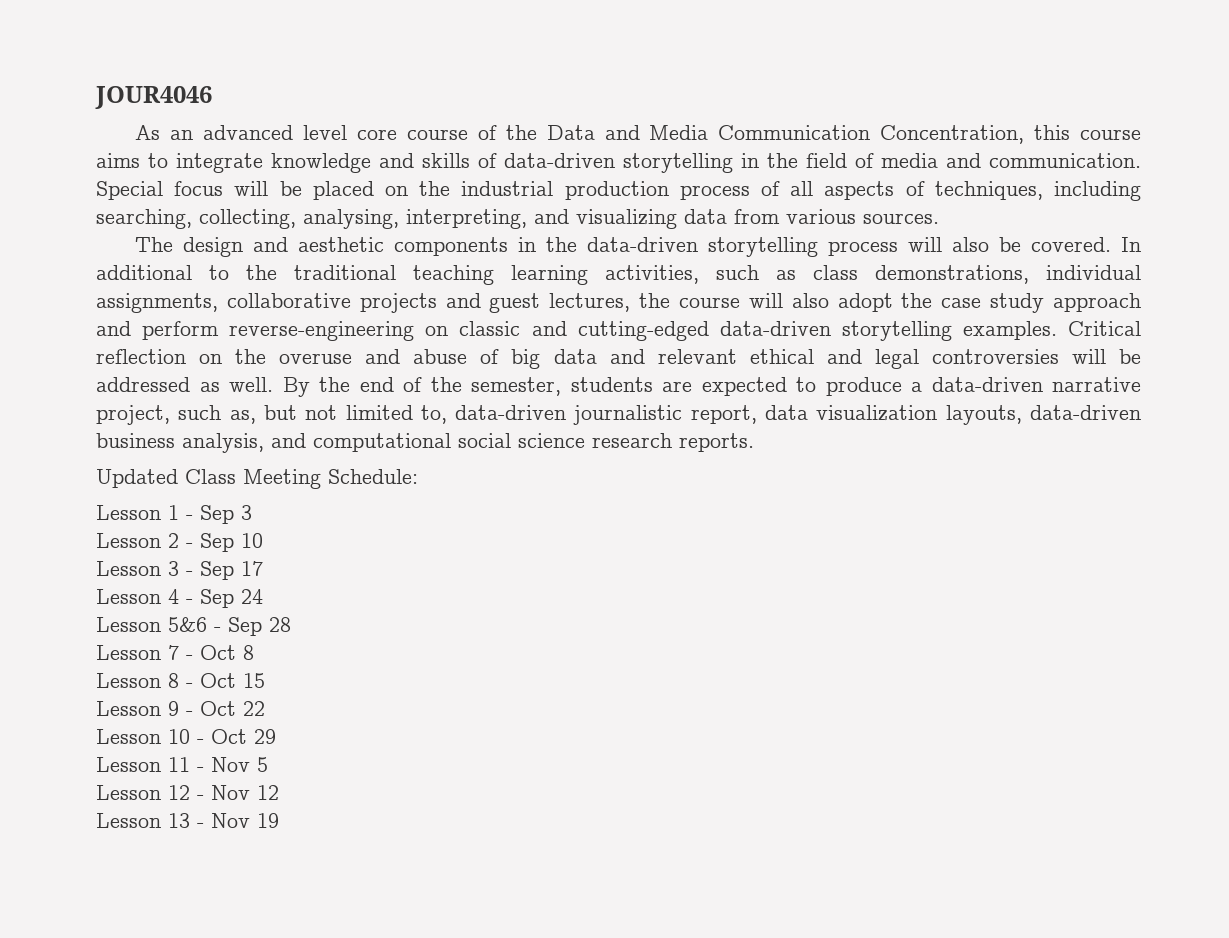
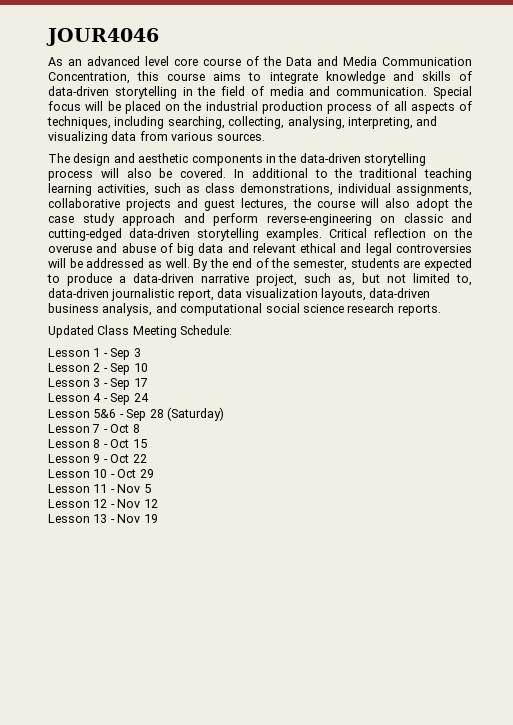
- Lesson 5&6 - Sep 28
+ Lesson 5&6 - Sep 28 (Saturday)

